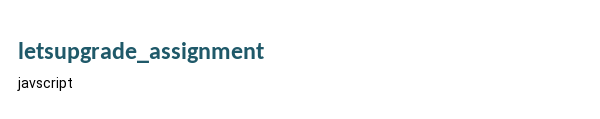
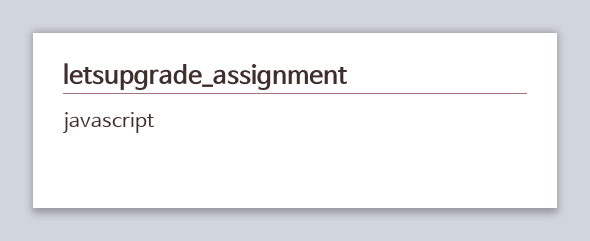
- javscript
+ javascript

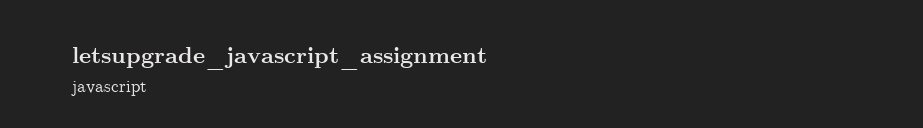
- letsupgrade_assignment
+ letsupgrade_javascript_assignment

